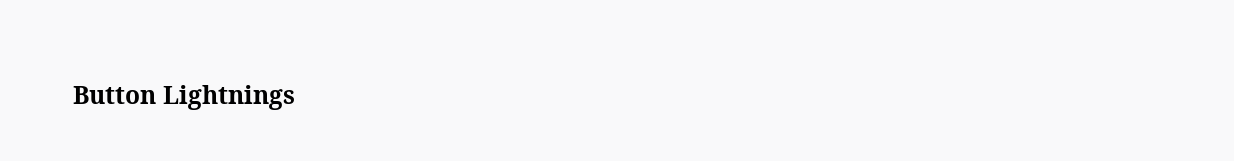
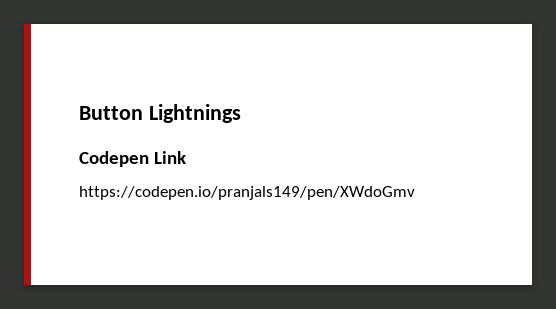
+ Codepen Link
+ https://codepen.io/pranjals149/pen/XWdoGmv

